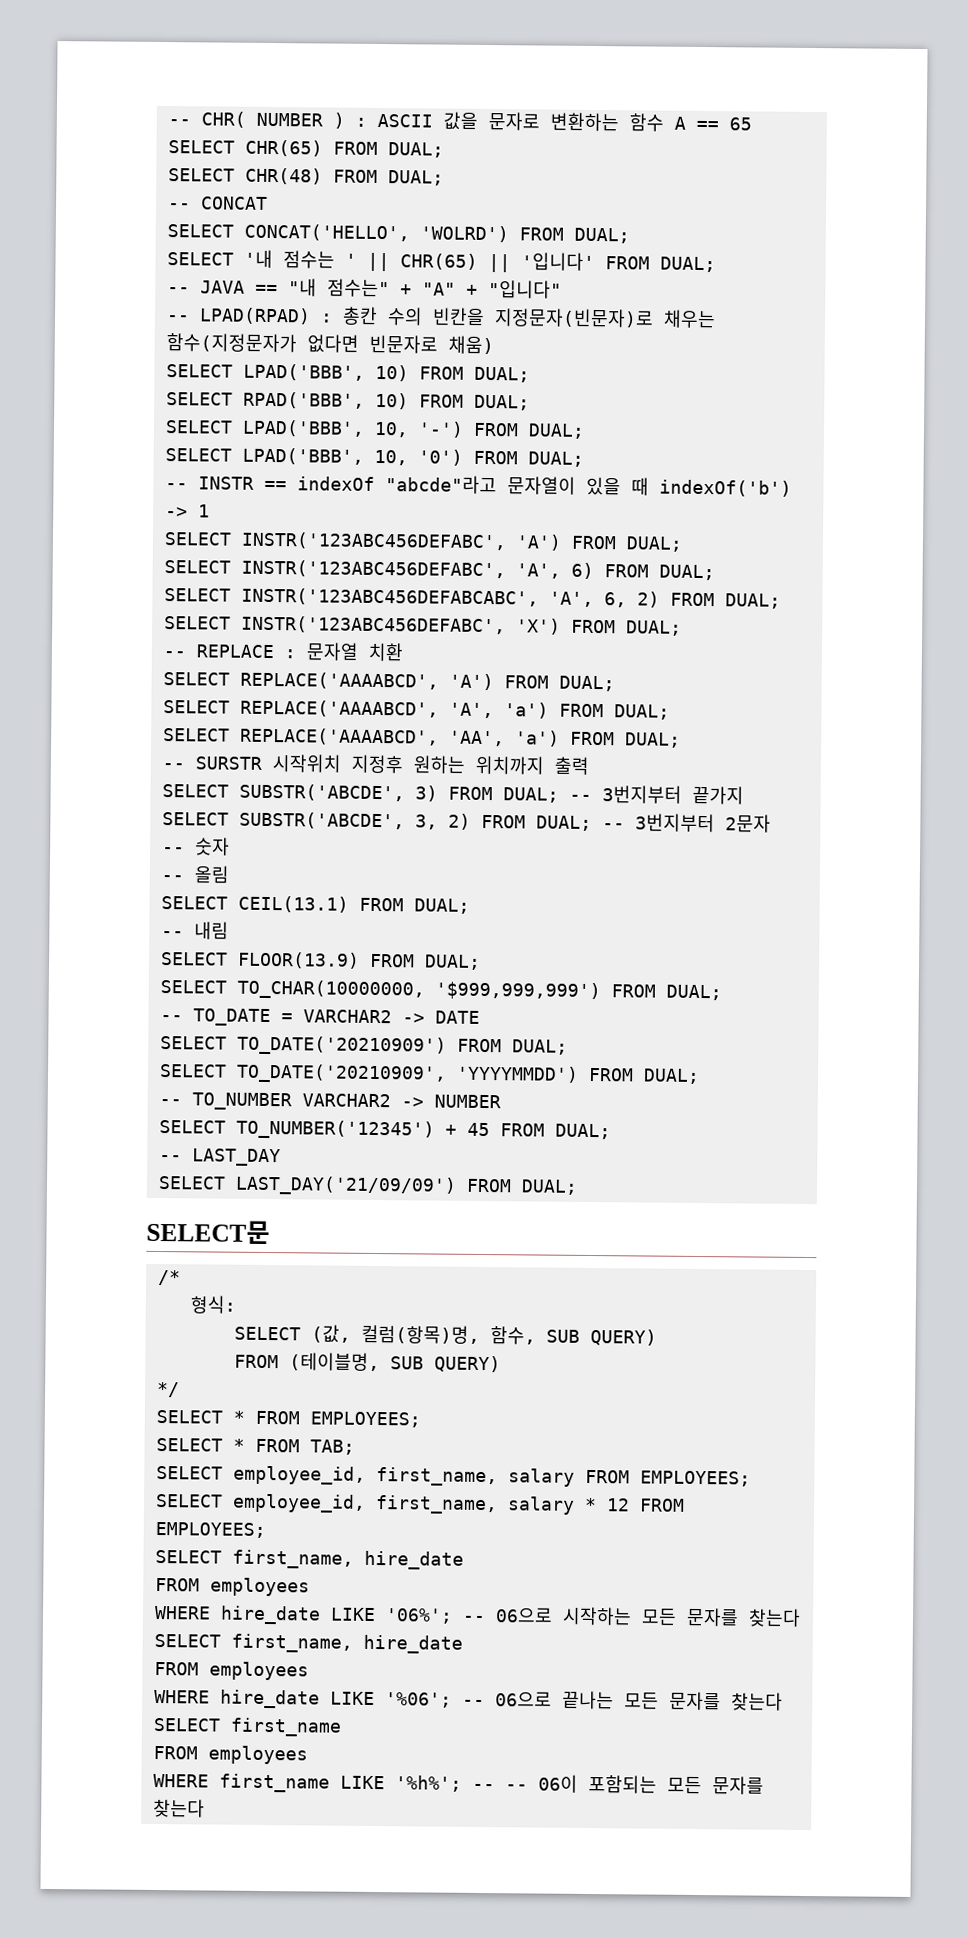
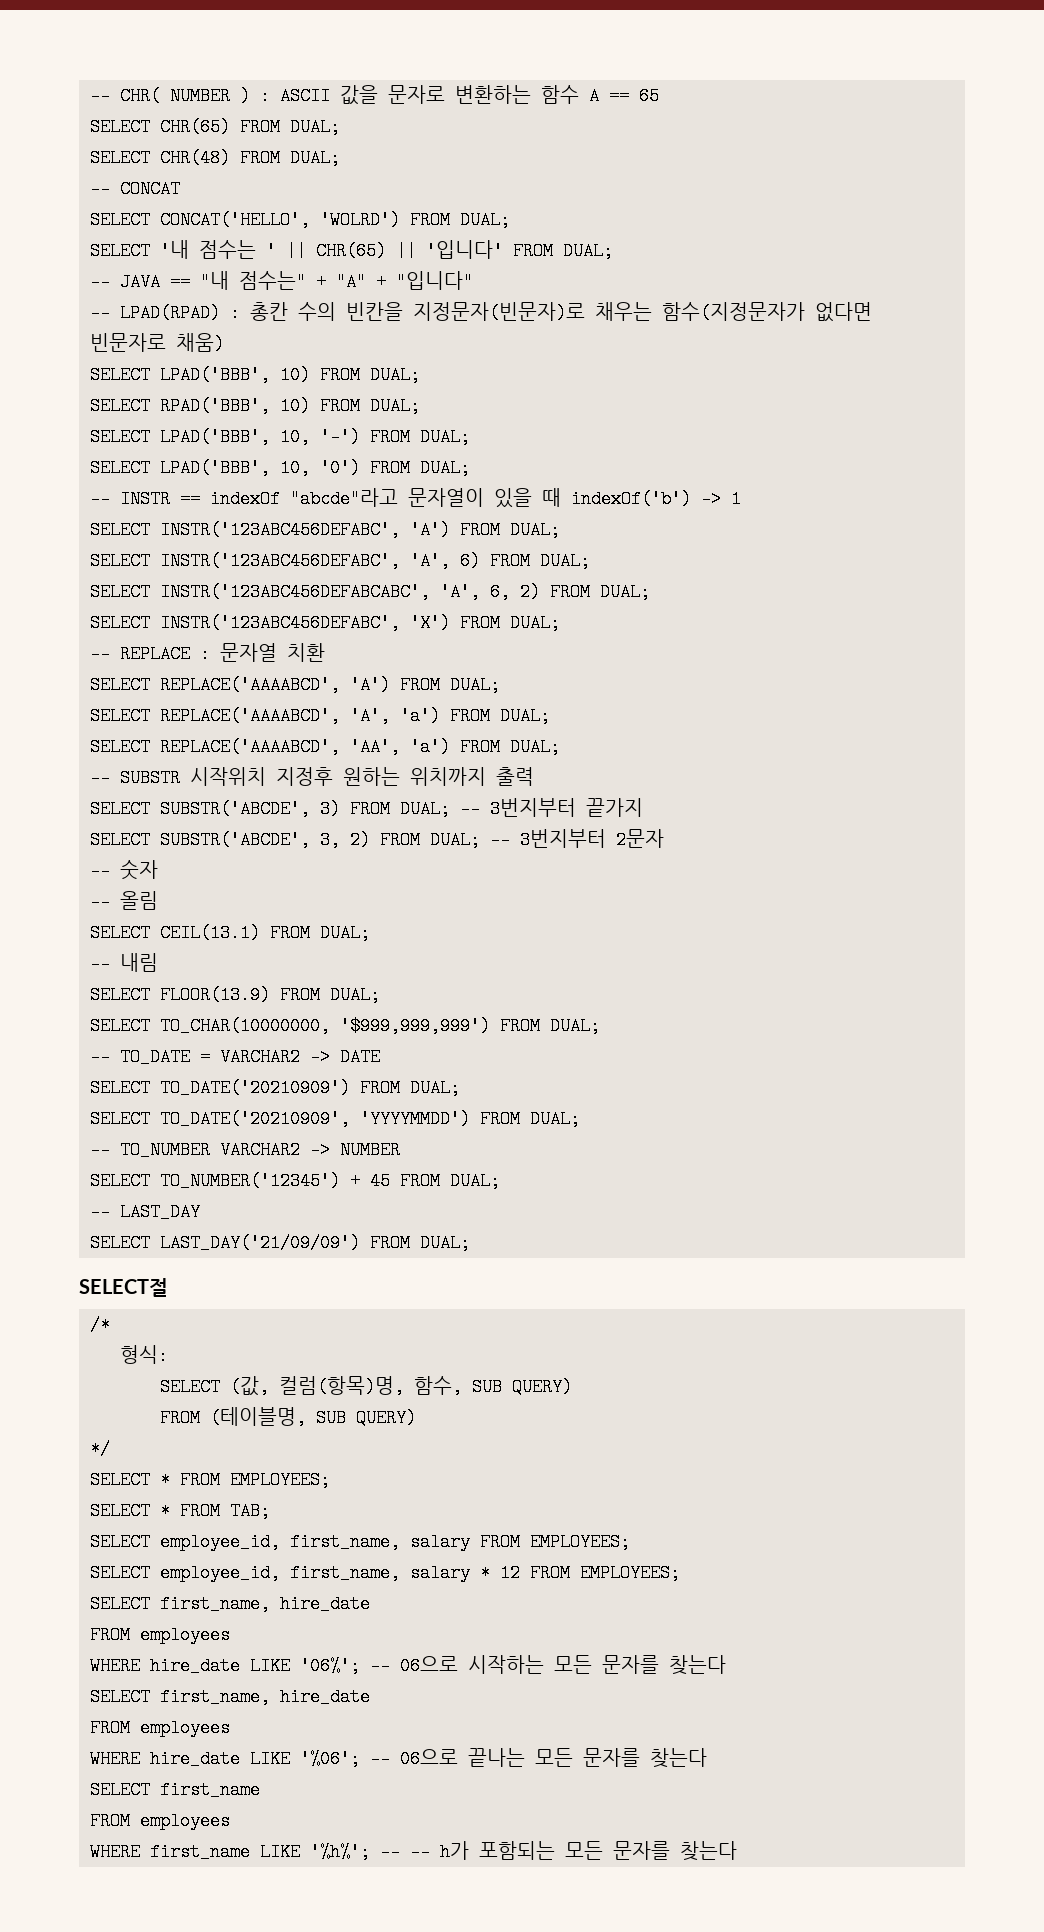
- -- SURSTR 시작위치 지정후 원하는 위치까지 출력
+ -- SUBSTR 시작위치 지정후 원하는 위치까지 출력
- SELECT문
+ SELECT절
- WHERE first_name LIKE '%h%'; -- -- 06이 포함되는 모든 문자를 찾는다
+ WHERE first_name LIKE '%h%'; -- -- h가 포함되는 모든 문자를 찾는다

